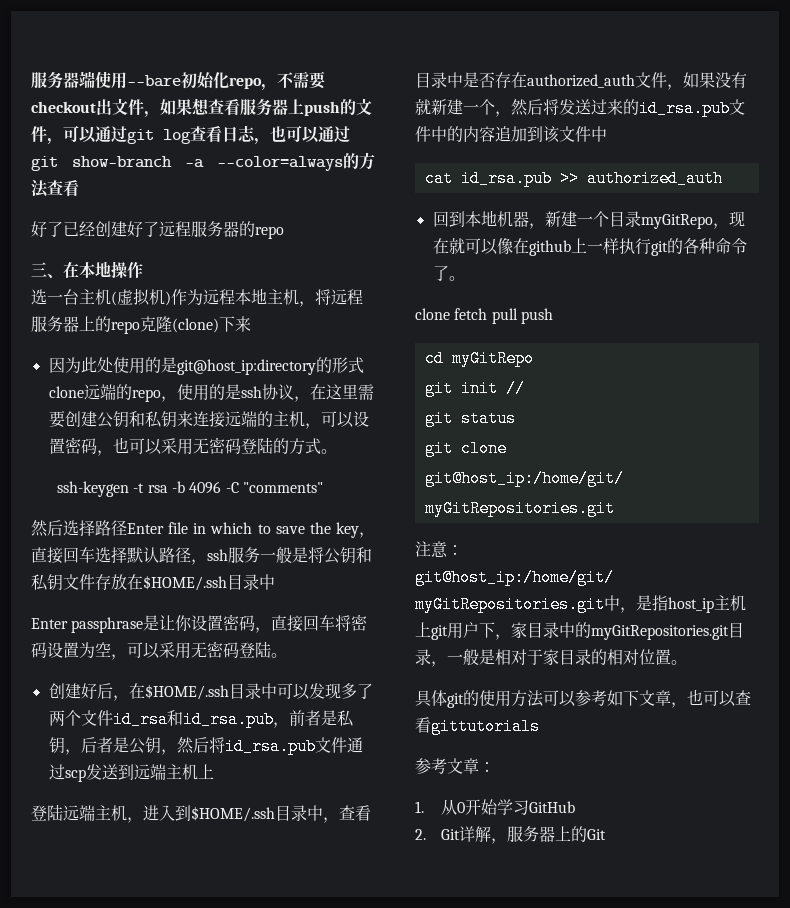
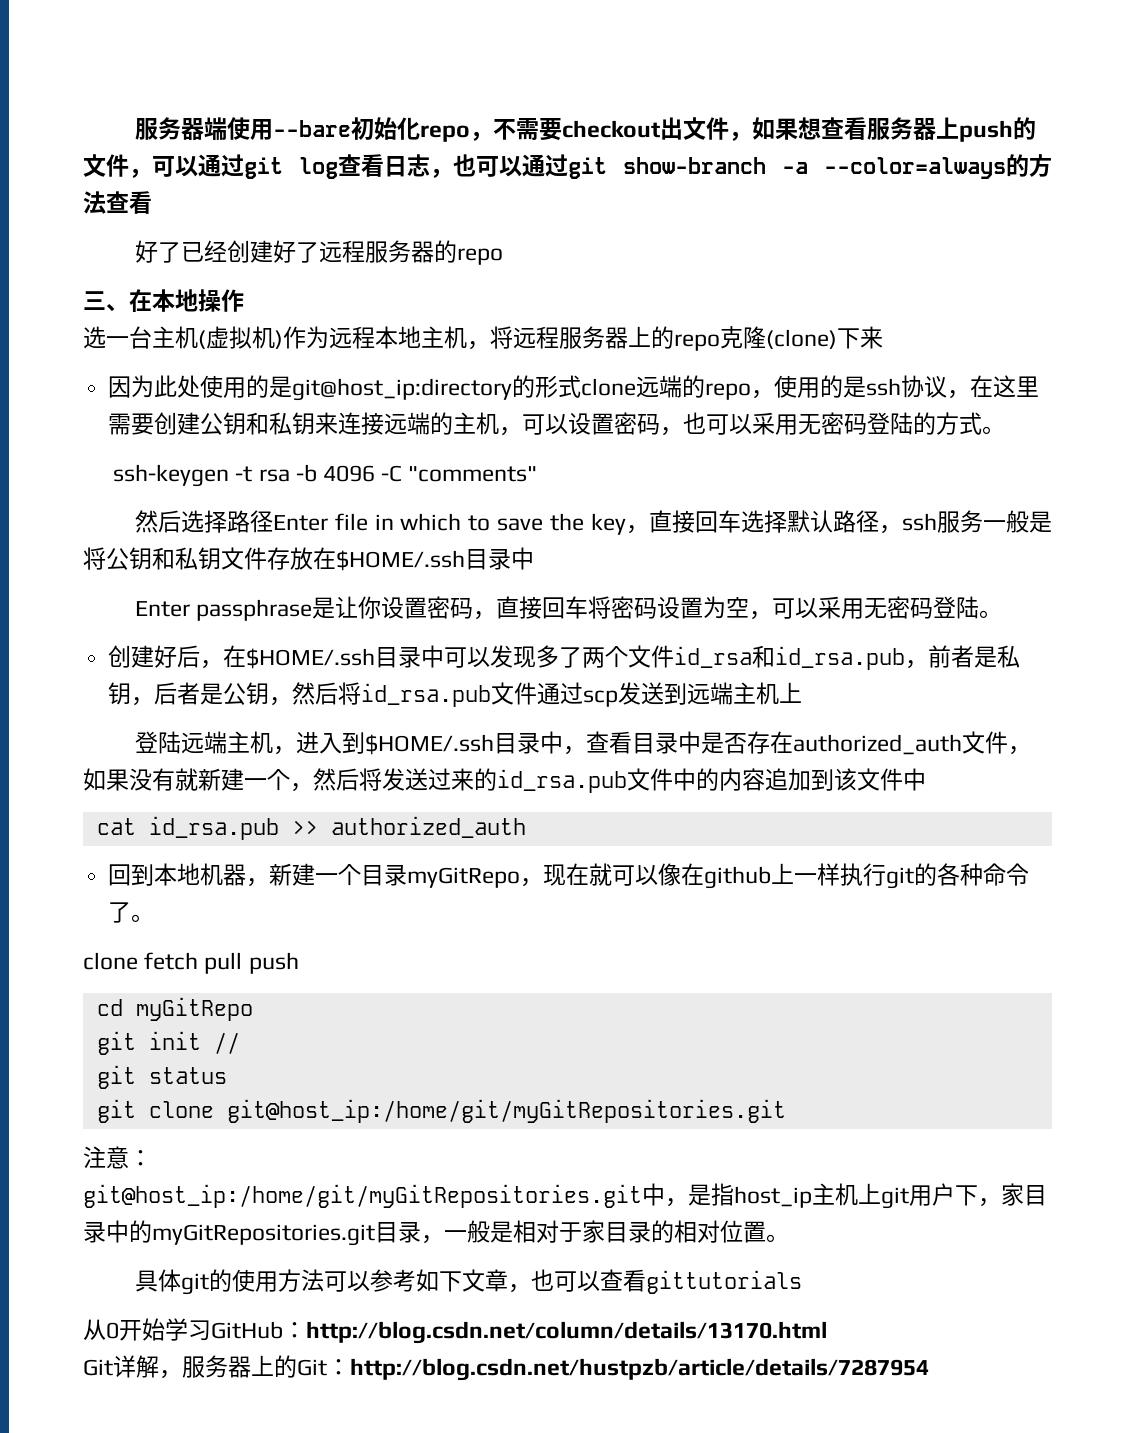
- 参考文章：
- 1.从0开始学习GitHub
- 2. Git详解，服务器上的Git
+ 从0开始学习GitHub：http://blog.csdn.net/column/details/13170.html
+ Git详解，服务器上的Git：http://blog.csdn.net/hustpzb/article/details/7287954

